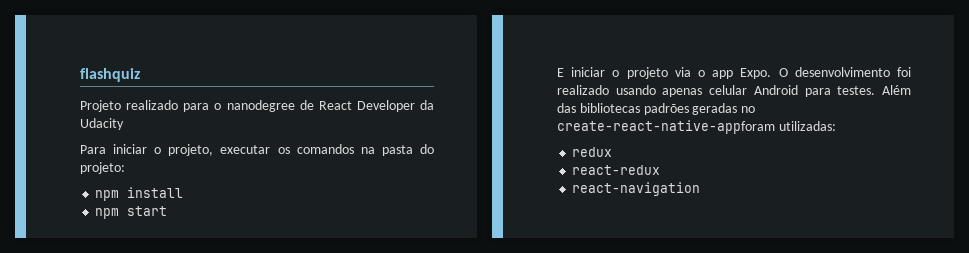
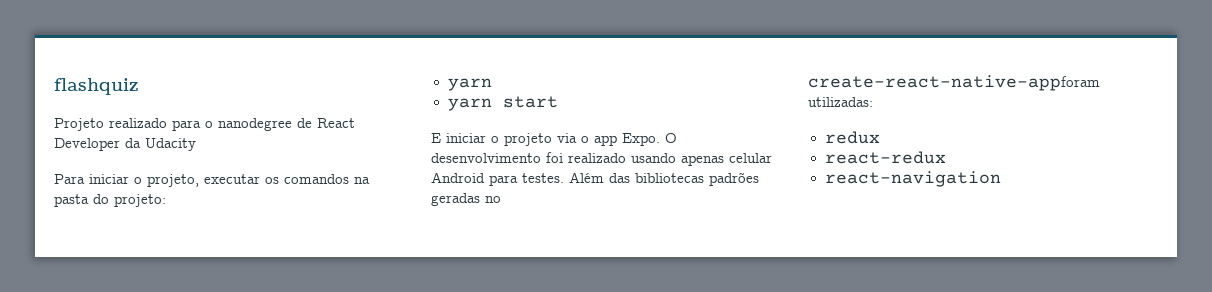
  Para iniciar o projeto, executar os comandos na pasta do projeto:
- npm install
- npm start
+ yarn
+ yarn start

